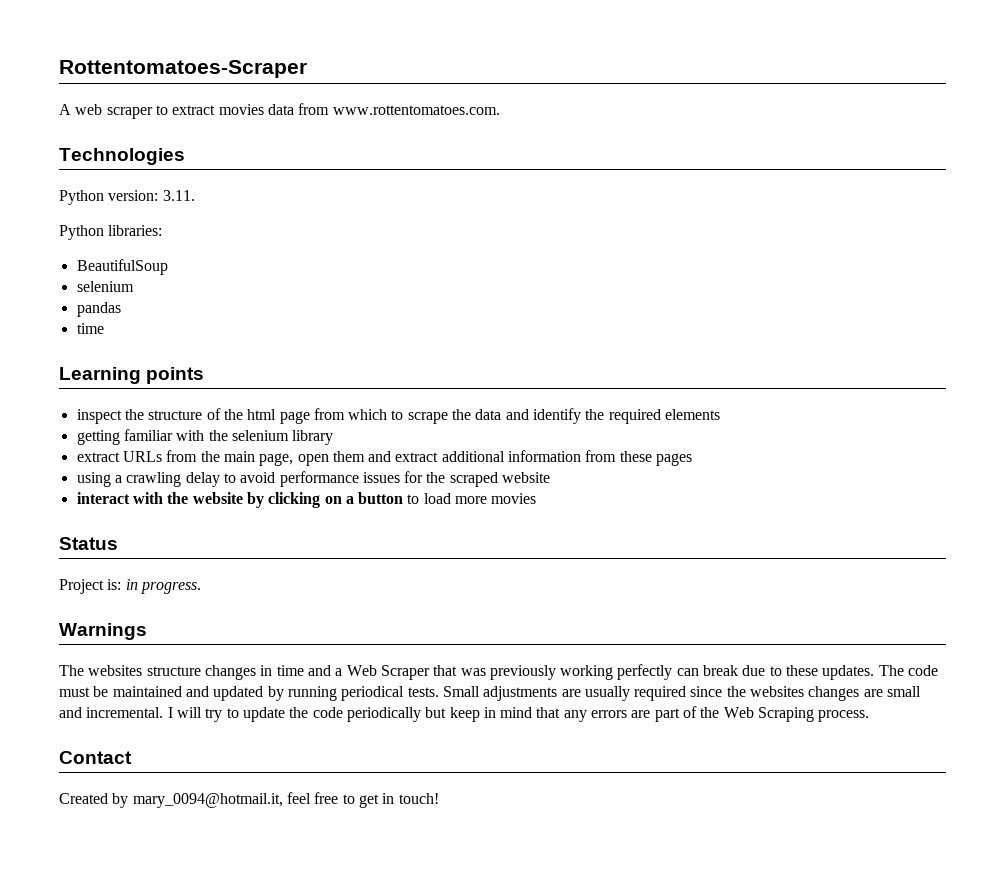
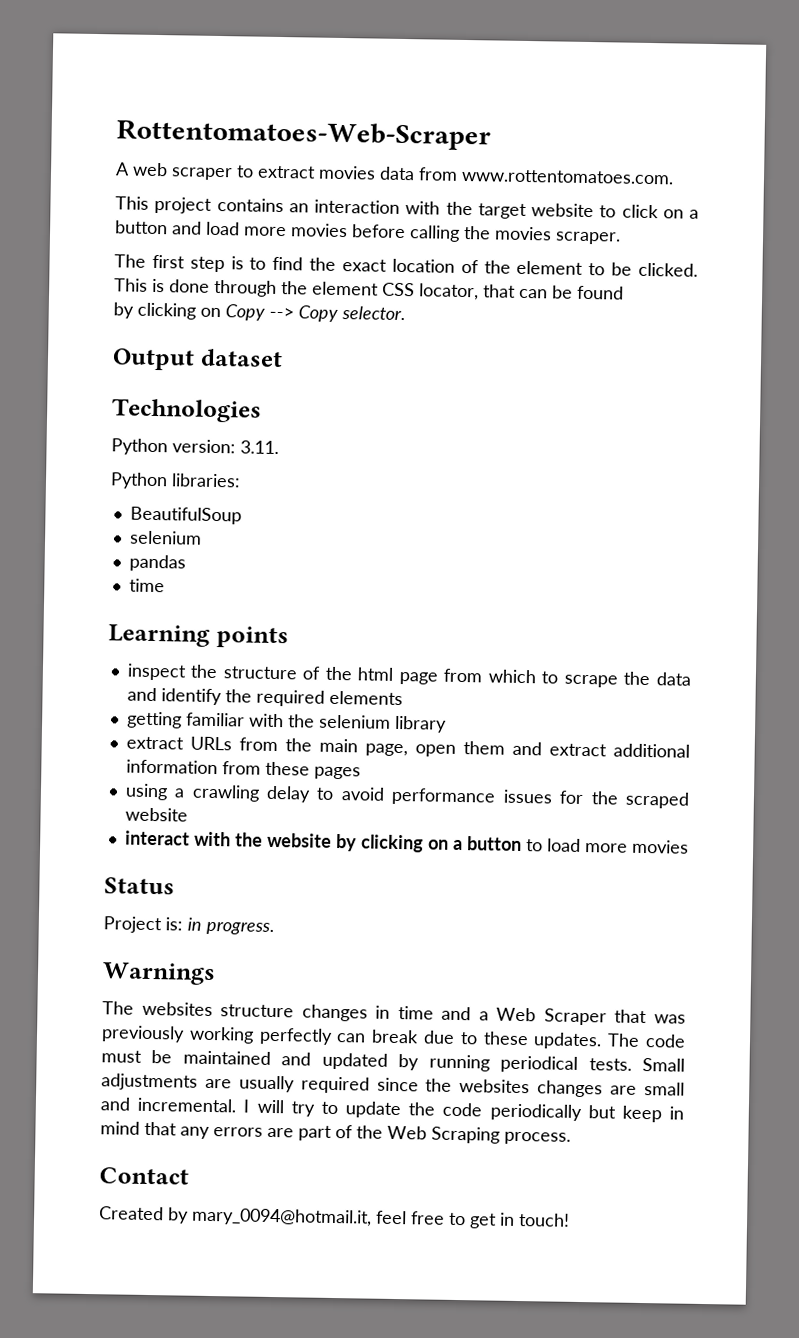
- Rottentomatoes-Scraper
+ Rottentomatoes-Web-Scraper
+ This project contains an interaction with the target website to click on a button and load more movies before calling the movies scraper.
+ The first step is to find the exact location of the element to be clicked. This is done through the element CSS locator, that can be found
+ by clicking on Copy --> Copy selector.
+ Output dataset

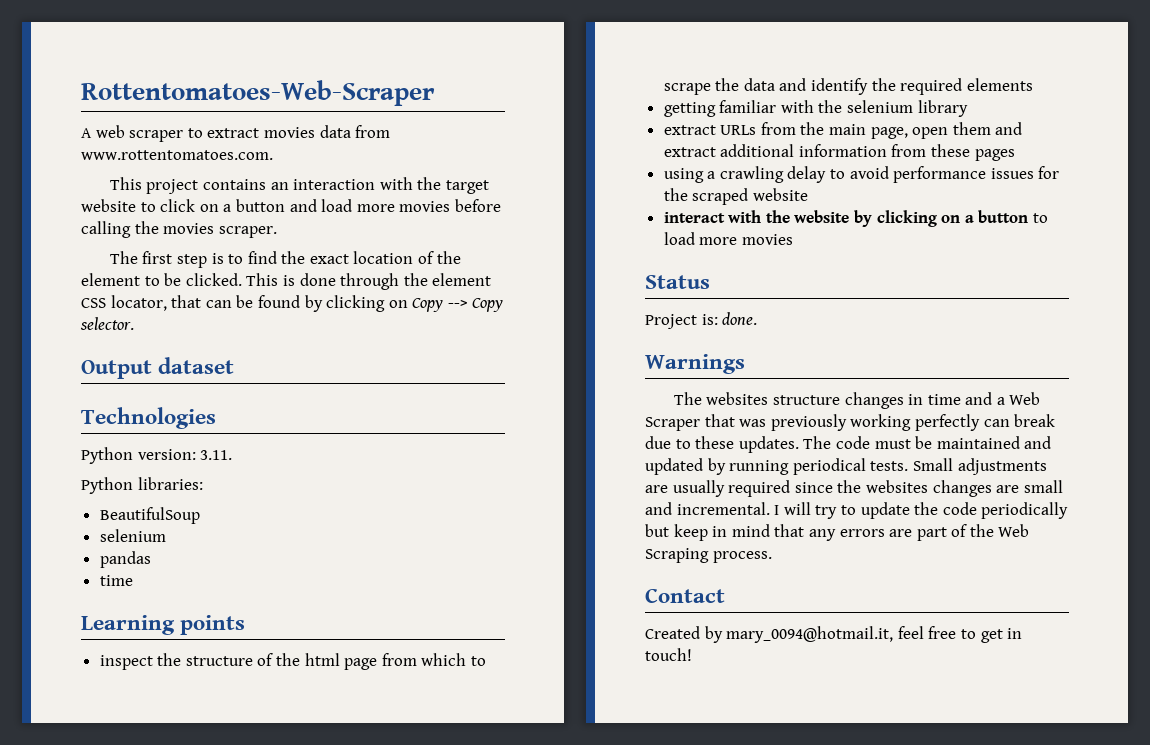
- This is done through the element CSS locator, that can be found
- by clicking on Copy --> Copy selector.
+ This is done through the element CSS locator, that can be found by clicking on Copy --> Copy selector.
- Project is: in progress.
+ Project is: done.

